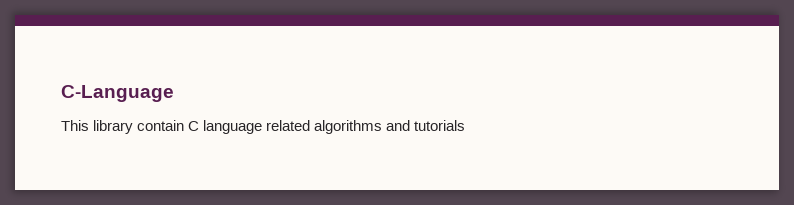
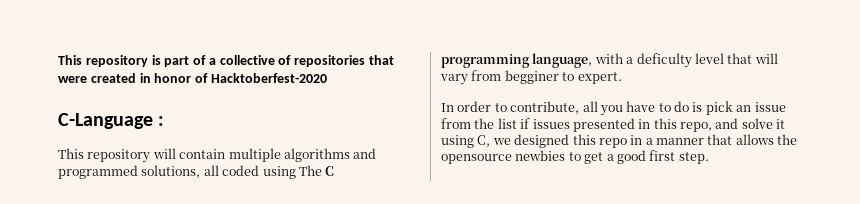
+ This repository is part of a collective of repositories that were created in honor of Hacktoberfest-2020
- C-Language
- This library contain C language related algorithms and tutorials
+ C-Language :
+ This repository will contain multiple algorithms and programmed solutions, all coded using The C programming language, with a deficulty level that will vary from begginer to expert.
+ In order to contribute, all you have to do is pick an issue from the list if issues presented in this repo, and solve it using C, we designed this repo in a manner that allows the opensource newbies to get a good first step.

